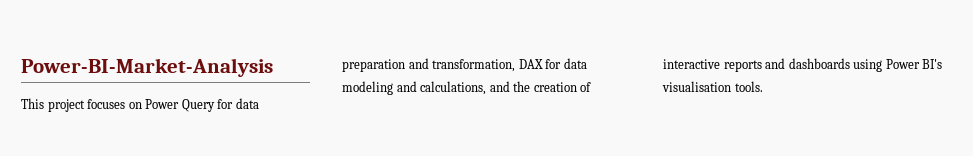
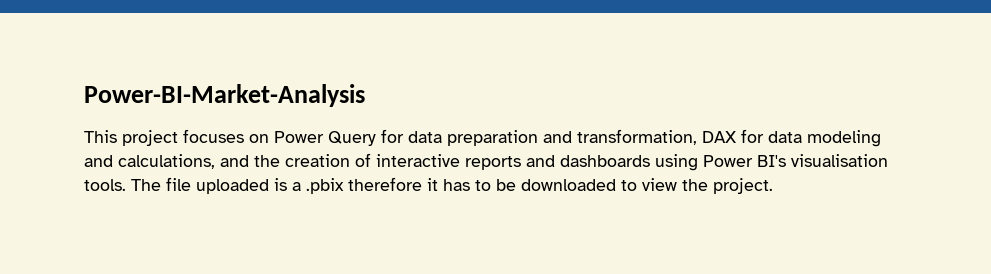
+ The file uploaded is a .pbix therefore it has to be downloaded to view the project.

